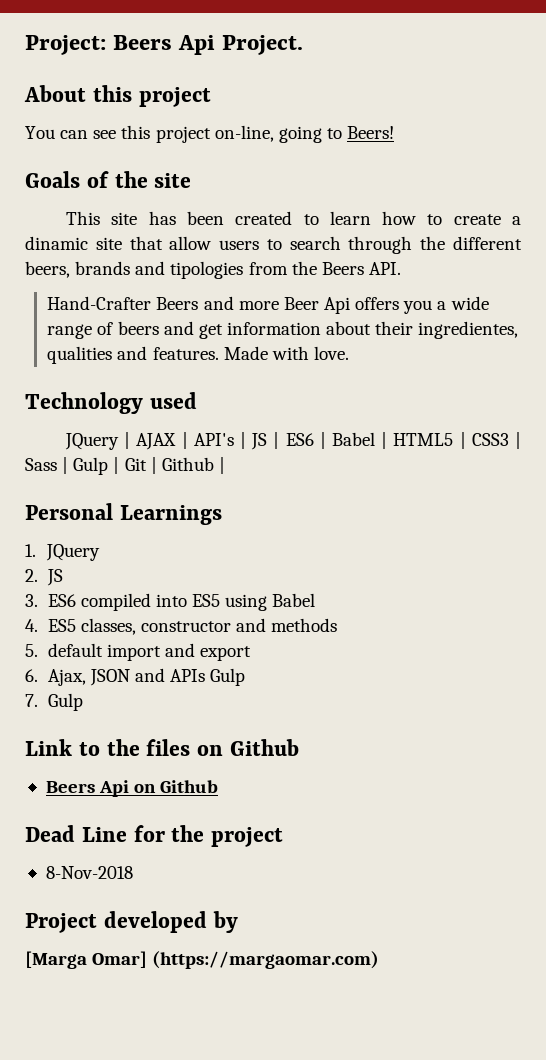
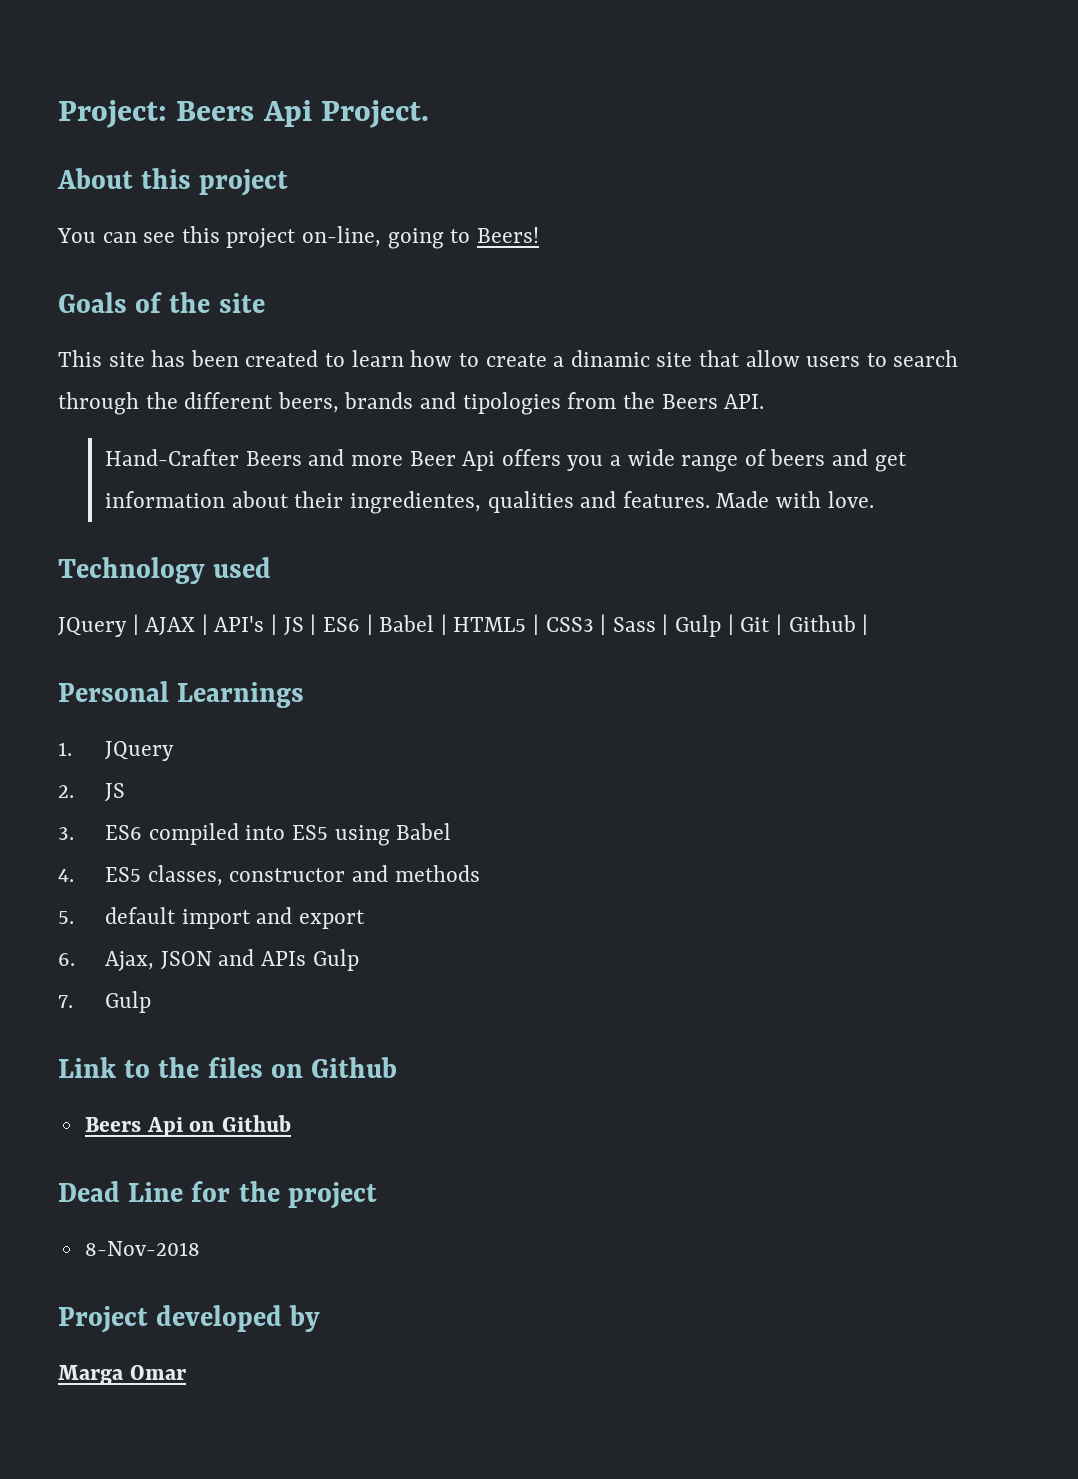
- [Marga Omar] (https://margaomar.com)
+ Marga Omar

